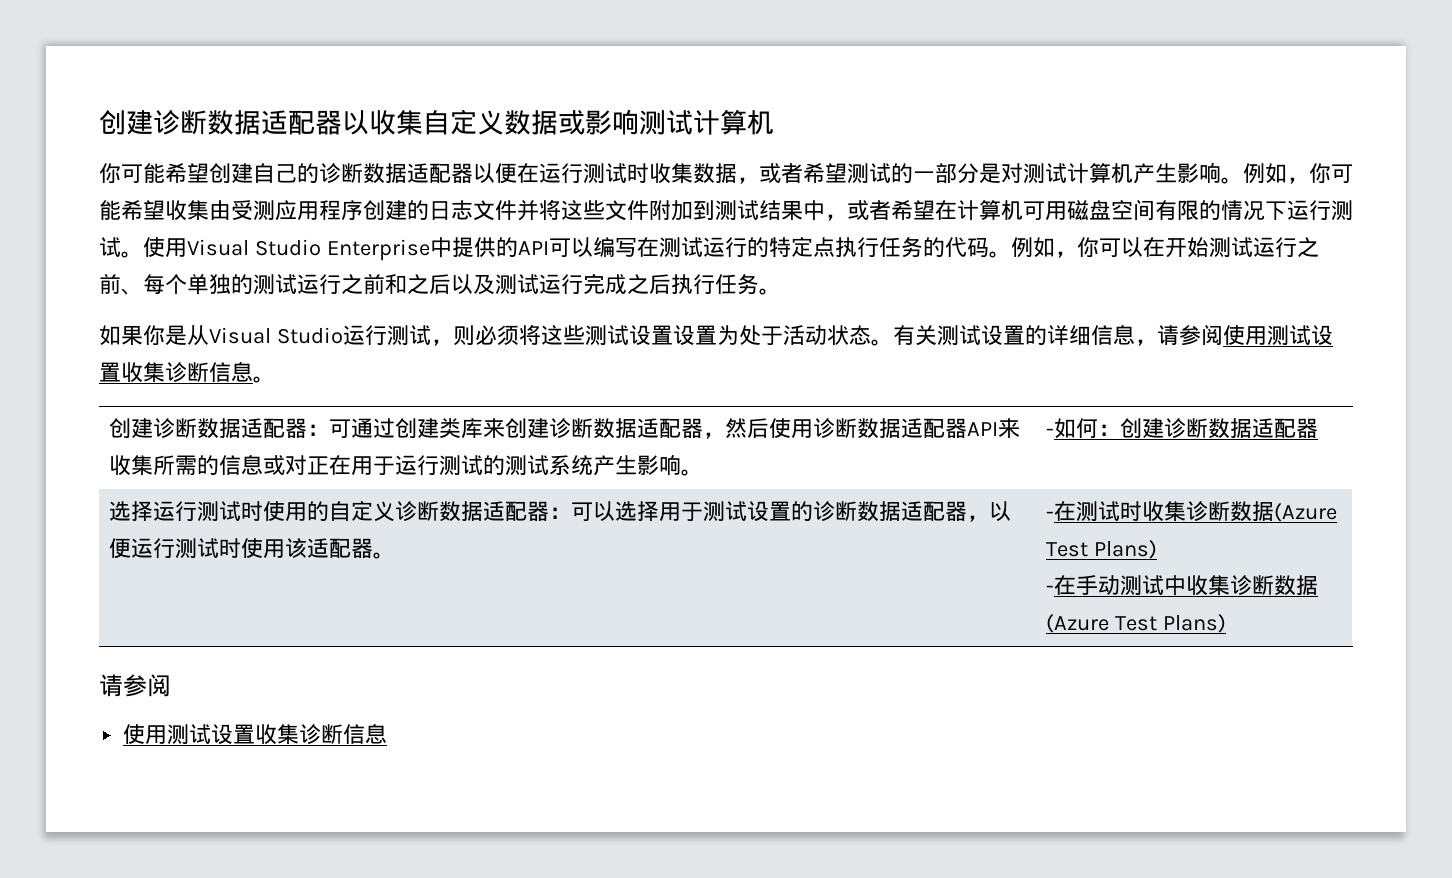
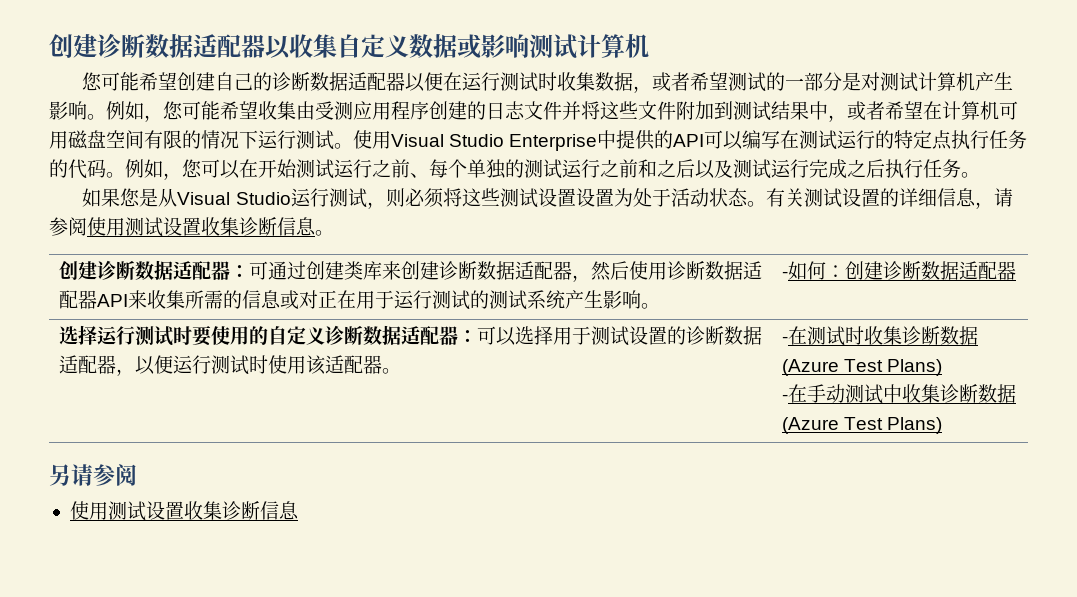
- 你可能希望创建自己的诊断数据适配器以便在运行测试时收集数据，或者希望测试的一部分是对测试计算机产生影响。
+ 您可能希望创建自己的诊断数据适配器以便在运行测试时收集数据，或者希望测试的一部分是对测试计算机产生影响。
- 例如，你可能希望收集由受测应用程序创建的日志文件并将这些文件附加到测试结果中，或者希望在计算机可用磁盘空间有限的情况下运行测试。
+ 例如，您可能希望收集由受测应用程序创建的日志文件并将这些文件附加到测试结果中，或者希望在计算机可用磁盘空间有限的情况下运行测试。
- 例如，你可以在开始测试运行之前、每个单独的测试运行之前和之后以及测试运行完成之后执行任务。
+ 例如，您可以在开始测试运行之前、每个单独的测试运行之前和之后以及测试运行完成之后执行任务。
- 如果你是从Visual Studio运行测试，则必须将这些测试设置设置为处于活动状态。
+ 如果您是从Visual Studio运行测试，则必须将这些测试设置设置为处于活动状态。
- 选择运行测试时使用的自定义诊断数据适配器：可以选择用于测试设置的诊断数据适配器，以便运行测试时使用该适配器。
+ 选择运行测试时要使用的自定义诊断数据适配器：可以选择用于测试设置的诊断数据适配器，以便运行测试时使用该适配器。
  -在手动测试中收集诊断数据(Azure Test Plans)
- 请参阅
+ 另请参阅

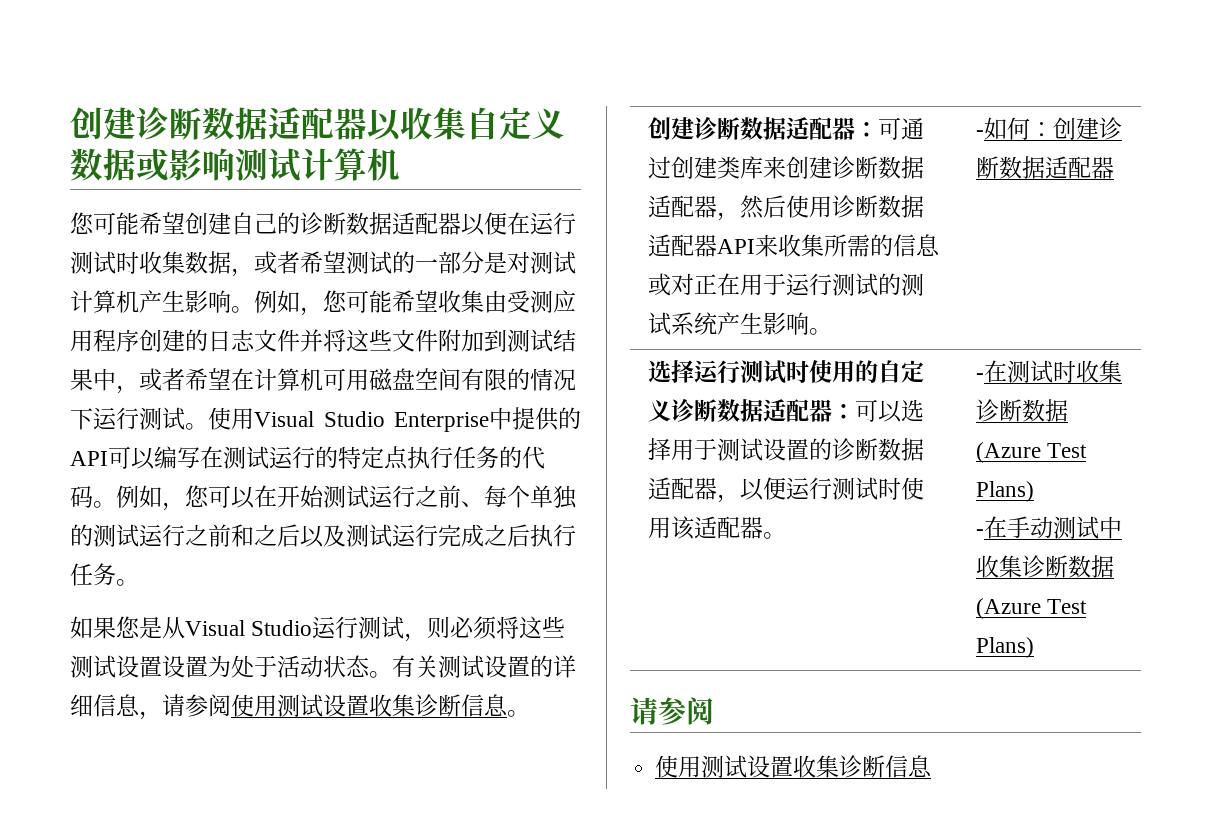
- 选择运行测试时要使用的自定义诊断数据适配器：可以选择用于测试设置的诊断数据适配器，以便运行测试时使用该适配器。
+ 选择运行测试时使用的自定义诊断数据适配器：可以选择用于测试设置的诊断数据适配器，以便运行测试时使用该适配器。
  -在手动测试中收集诊断数据(Azure Test Plans)
- 另请参阅
+ 请参阅

